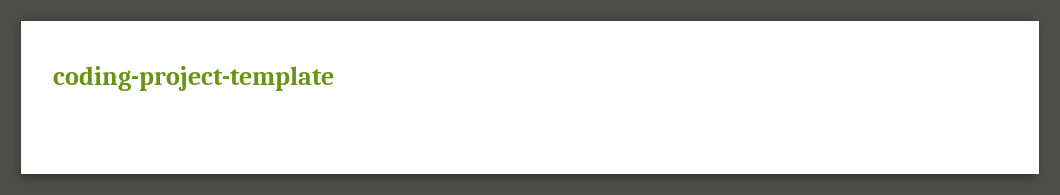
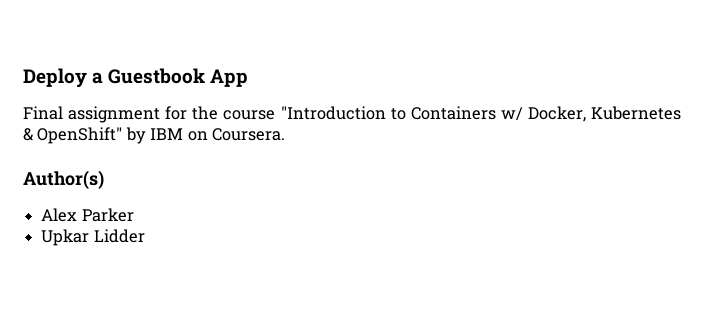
- coding-project-template
+ Deploy a Guestbook App
+ Final assignment for the course "Introduction to Containers w/ Docker, Kubernetes & OpenShift" by IBM on Coursera.
+ Author(s)
+ Alex Parker
+ Upkar Lidder

